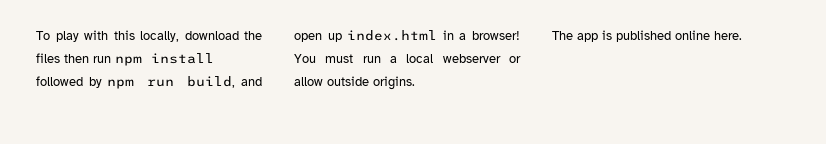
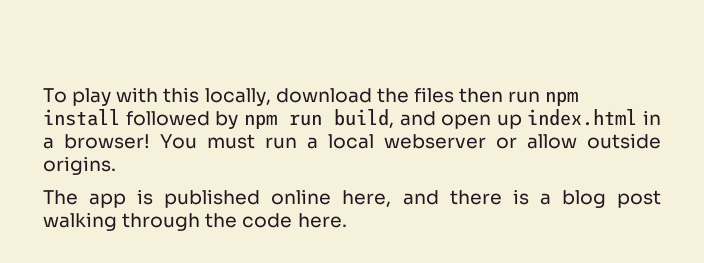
- The app is published online here.
+ The app is published online here, and there is a blog post walking through the code here.

